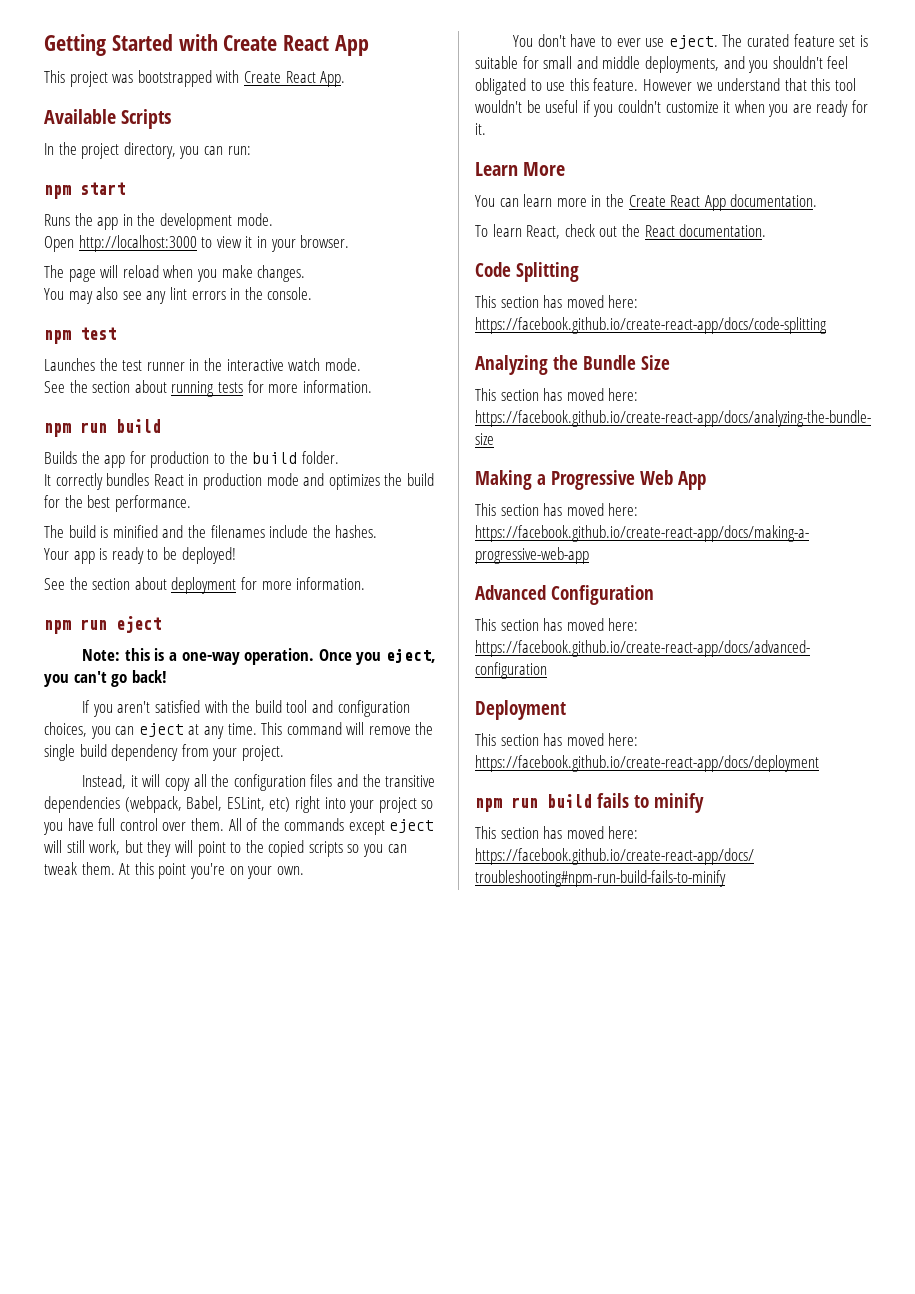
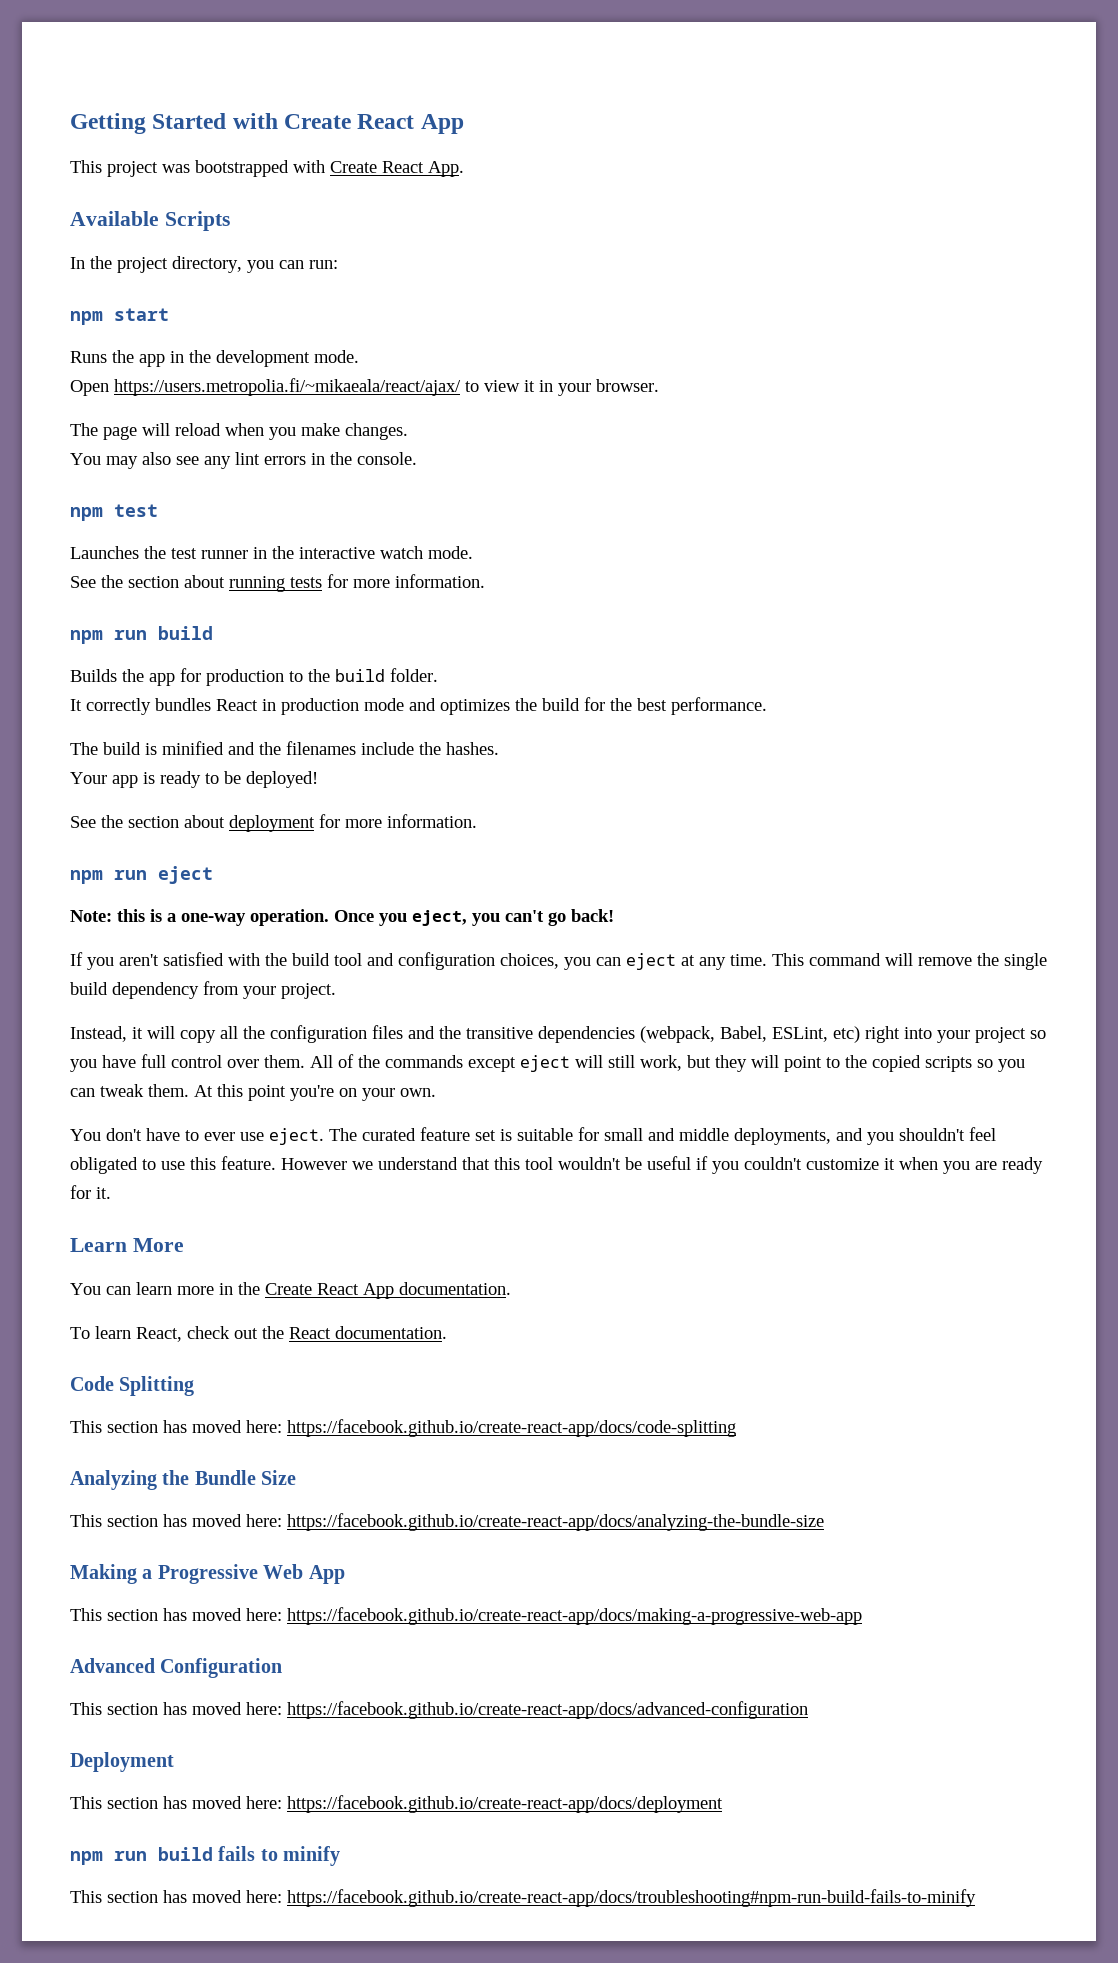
- Open http://localhost:3000 to view it in your browser.
+ Open https://users.metropolia.fi/~mikaeala/react/ajax/ to view it in your browser.

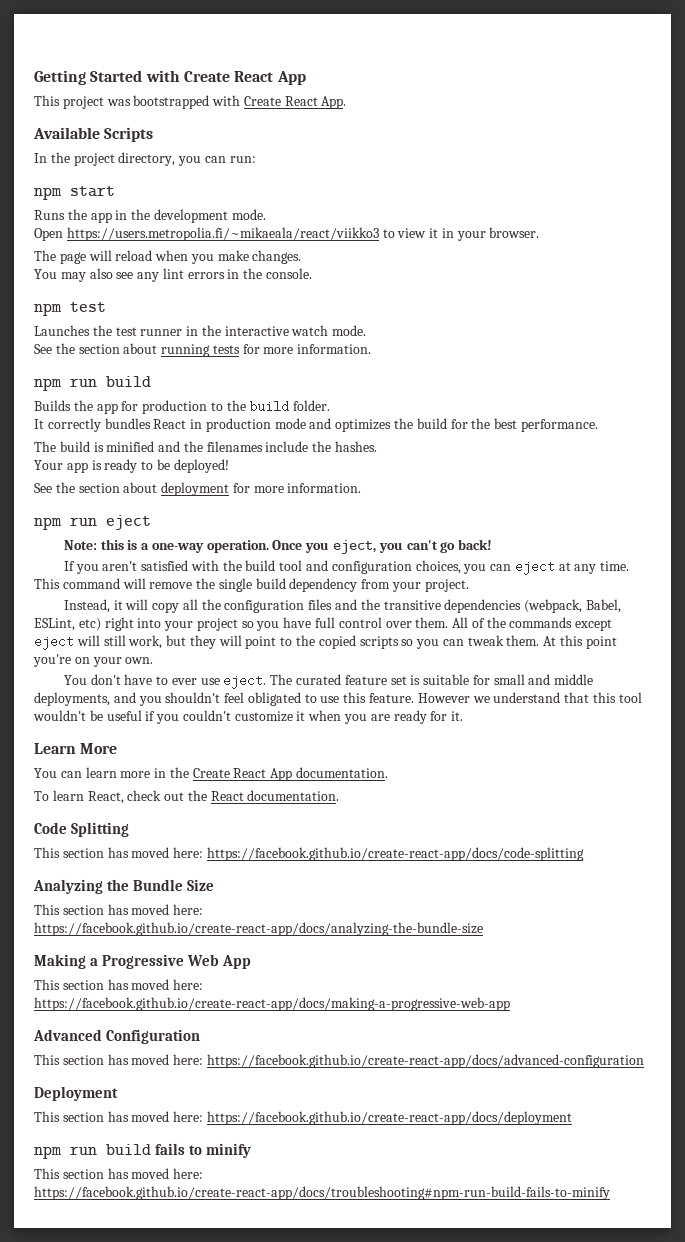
- Open https://users.metropolia.fi/~mikaeala/react/ajax/ to view it in your browser.
+ Open https://users.metropolia.fi/~mikaeala/react/viikko3 to view it in your browser.

